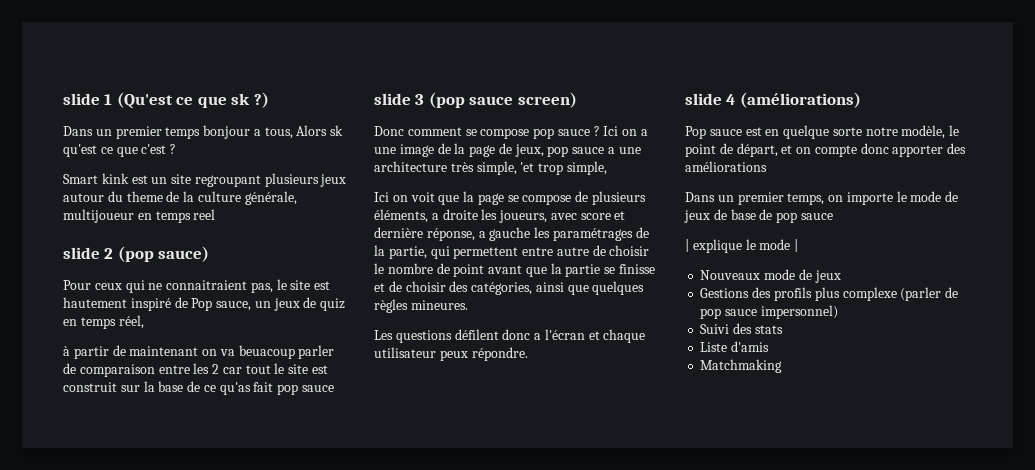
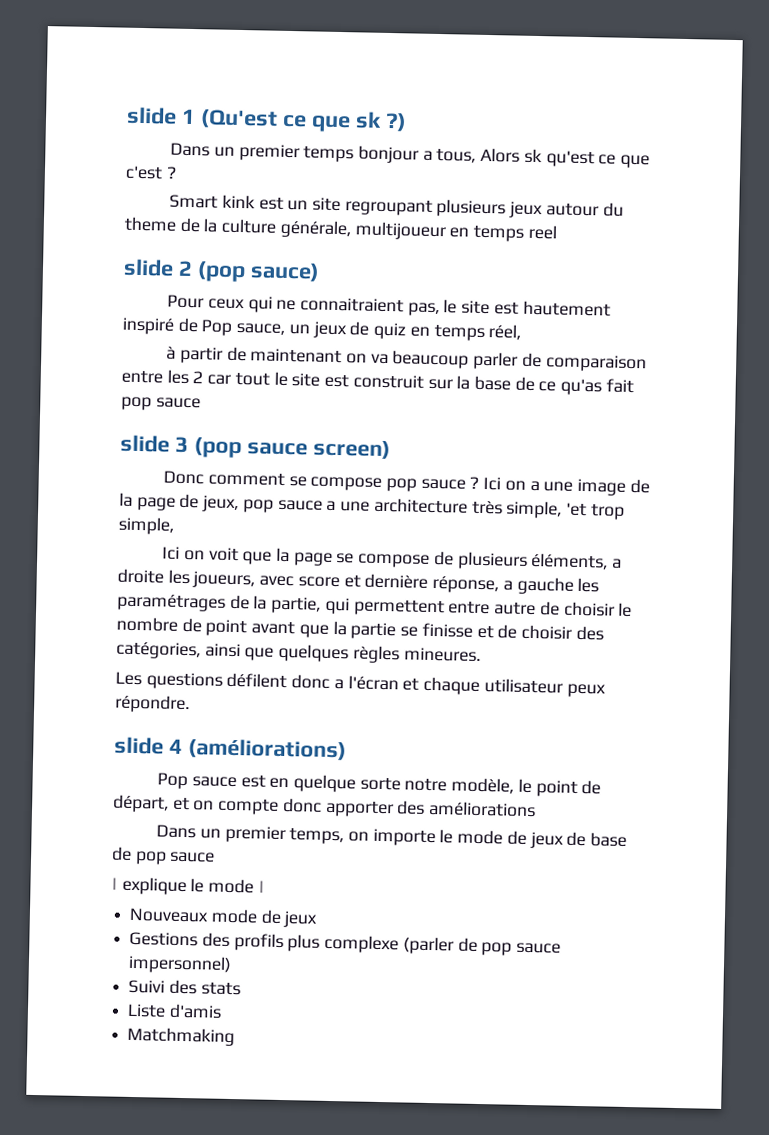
- à partir de maintenant on va beuacoup parler de comparaison entre les 2 car tout le site est construit sur la base de ce qu'as fait pop sauce
+ à partir de maintenant on va beaucoup parler de comparaison entre les 2 car tout le site est construit sur la base de ce qu'as fait pop sauce

